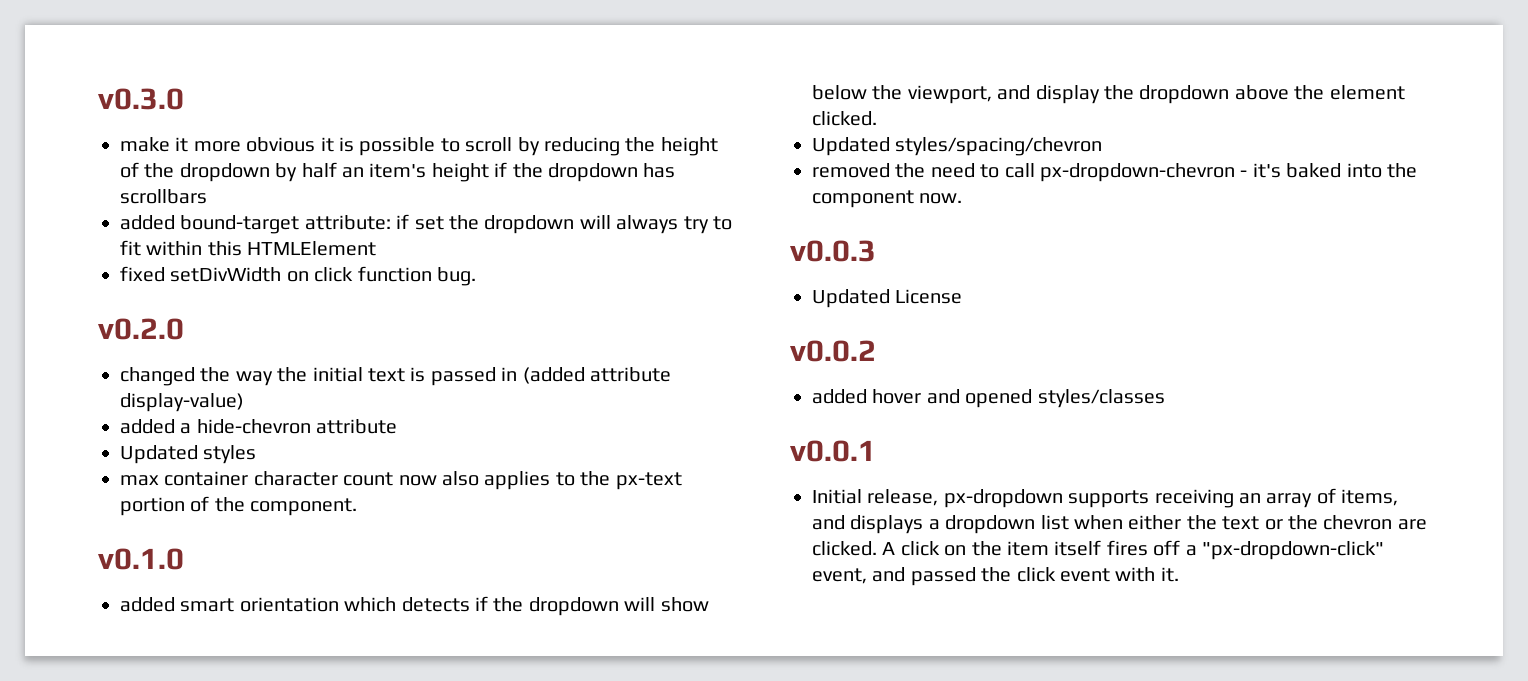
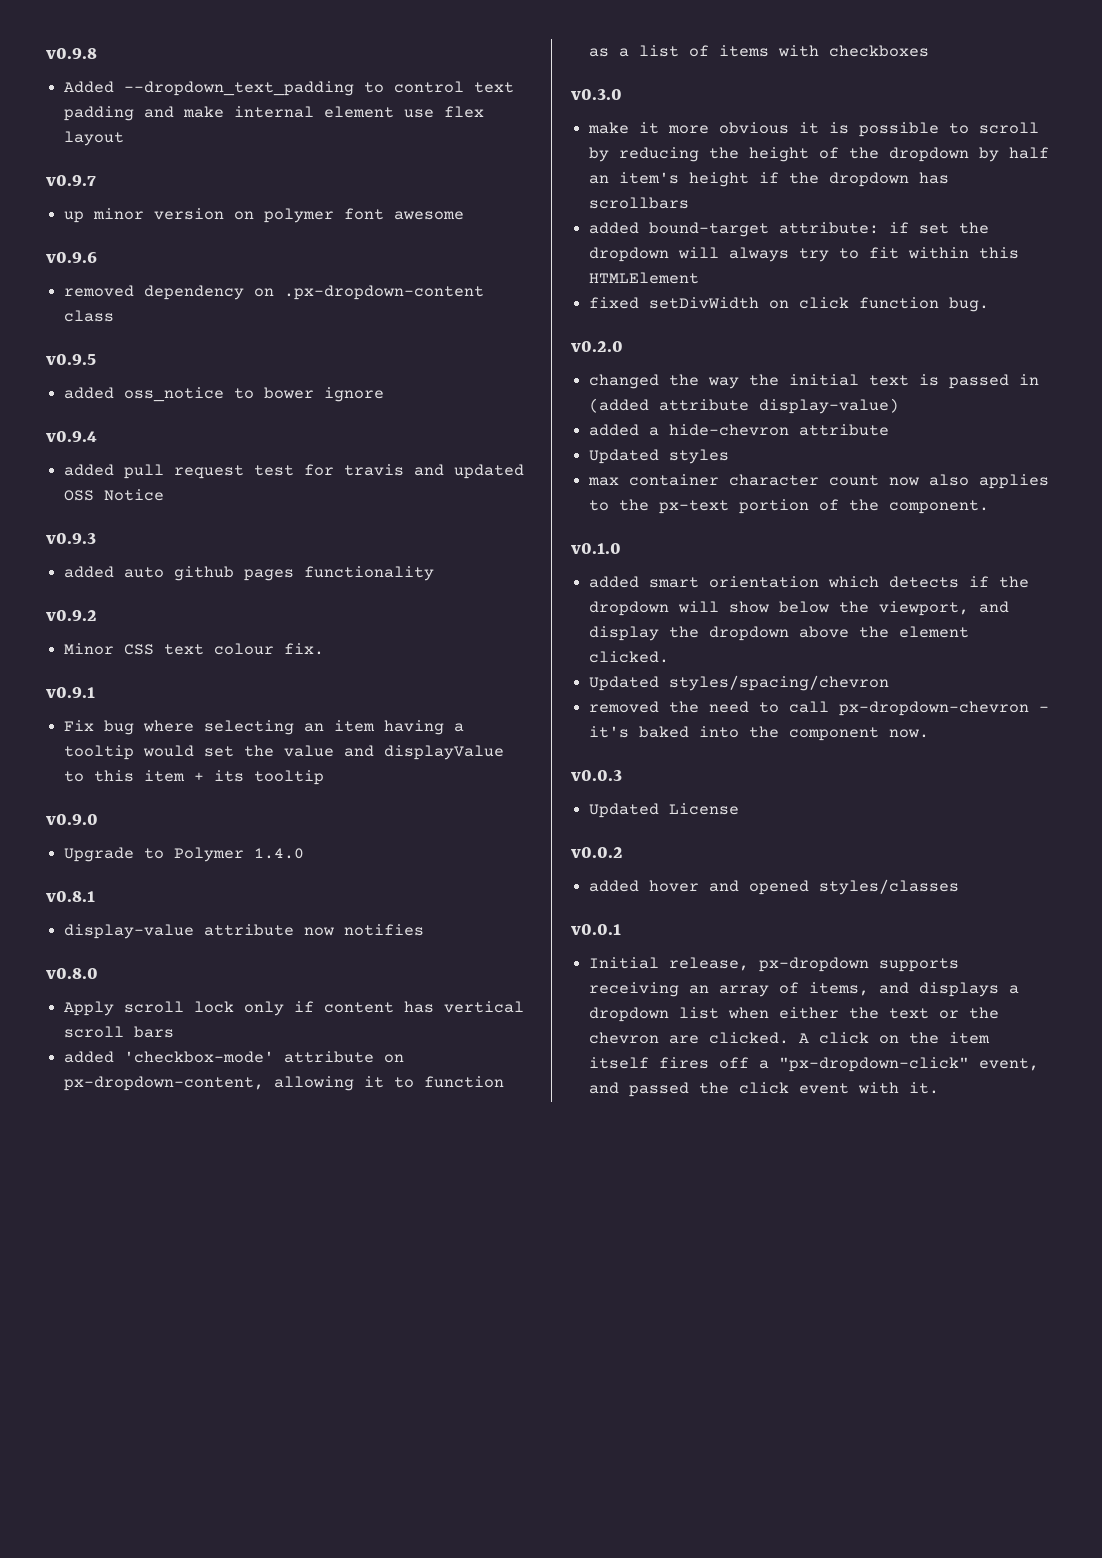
+ v0.9.8
+ Added --dropdown_text_padding to control text padding and make internal element use flex layout
+ v0.9.7
+ up minor version on polymer font awesome
+ v0.9.6
+ removed dependency on .px-dropdown-content class
+ v0.9.5
+ added oss_notice to bower ignore
+ v0.9.4
+ added pull request test for travis and updated OSS Notice
+ v0.9.3
+ added auto github pages functionality
+ v0.9.2
+ Minor CSS text colour fix.
+ v0.9.1
+ Fix bug where selecting an item having a tooltip would set the value and displayValue to this item + its tooltip
+ v0.9.0
+ Upgrade to Polymer 1.4.0
+ v0.8.1
+ display-value attribute now notifies
+ v0.8.0
+ Apply scroll lock only if content has vertical scroll bars
+ added 'checkbox-mode' attribute on px-dropdown-content, allowing it to function as a list of items with checkboxes

